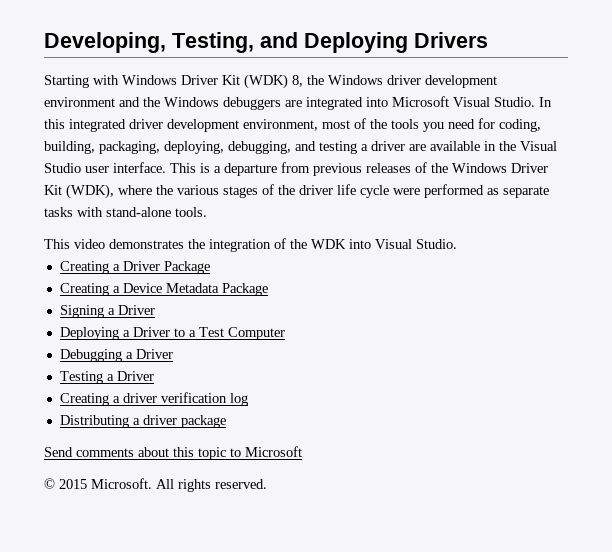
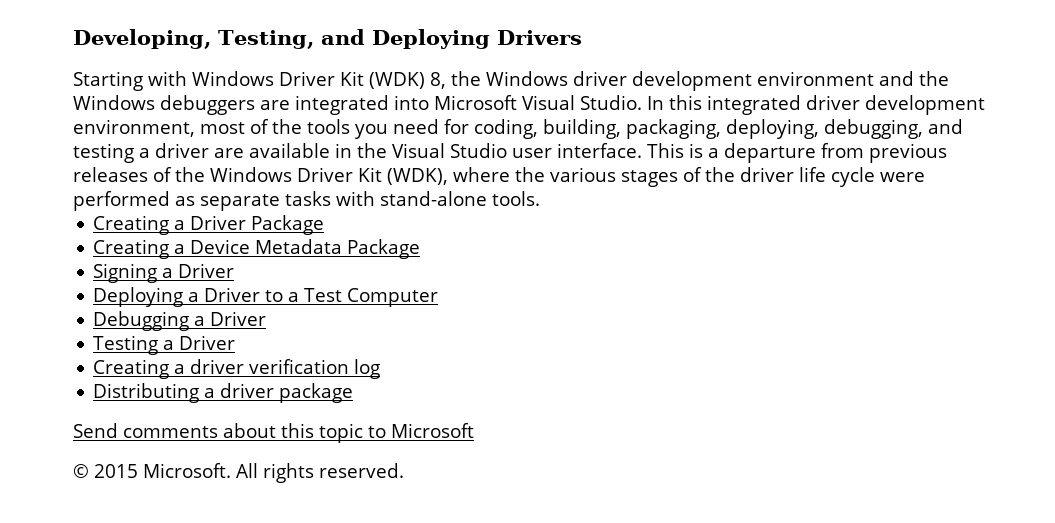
- This video demonstrates the integration of the WDK into Visual Studio.

